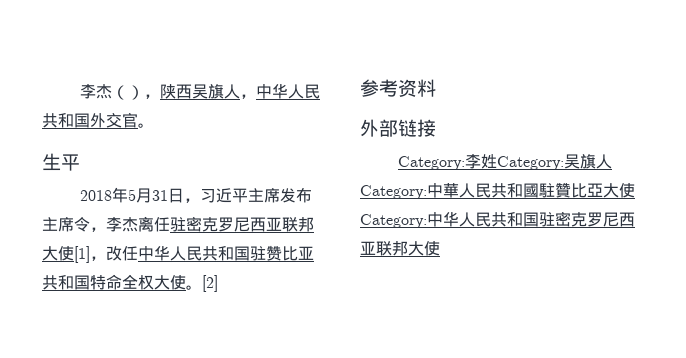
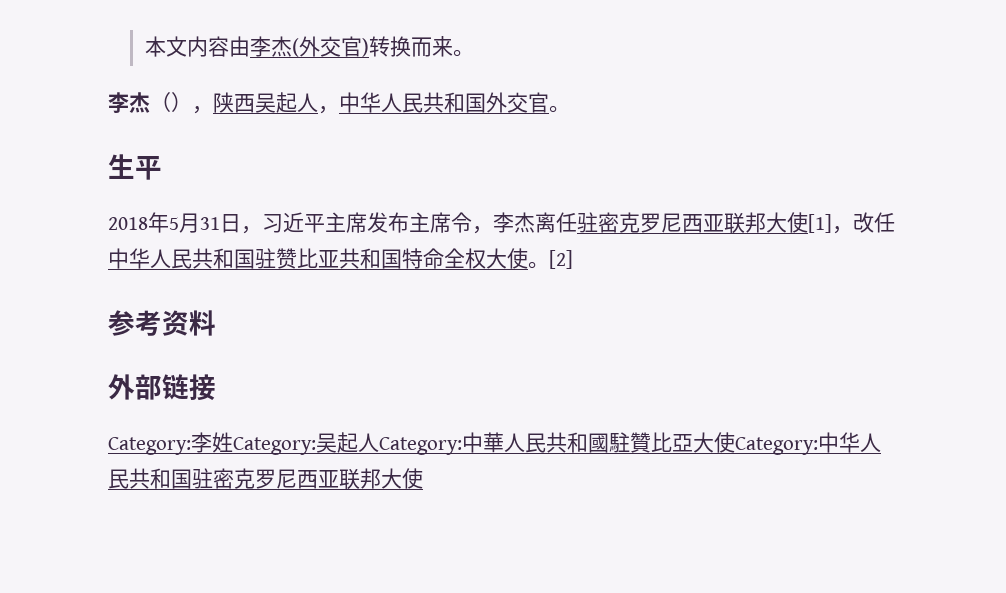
+ 本文内容由李杰(外交官)转换而来。
- 李杰（），陕西吴旗人，中华人民共和国外交官。
+ 李杰（），陕西吴起人，中华人民共和国外交官。
- Category:李姓Category:吴旗人Category:中華人民共和國駐贊比亞大使Category:中华人民共和国驻密克罗尼西亚联邦大使
+ Category:李姓Category:吴起人Category:中華人民共和國駐贊比亞大使Category:中华人民共和国驻密克罗尼西亚联邦大使

